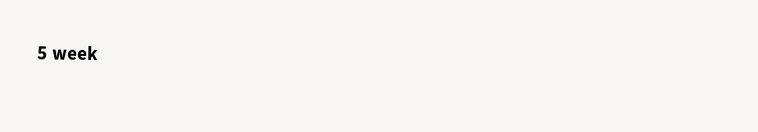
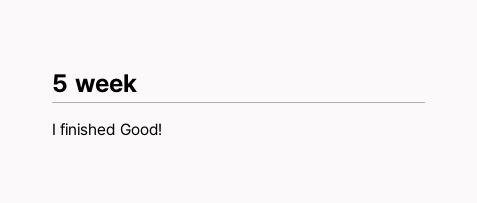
+ I finished Good!

